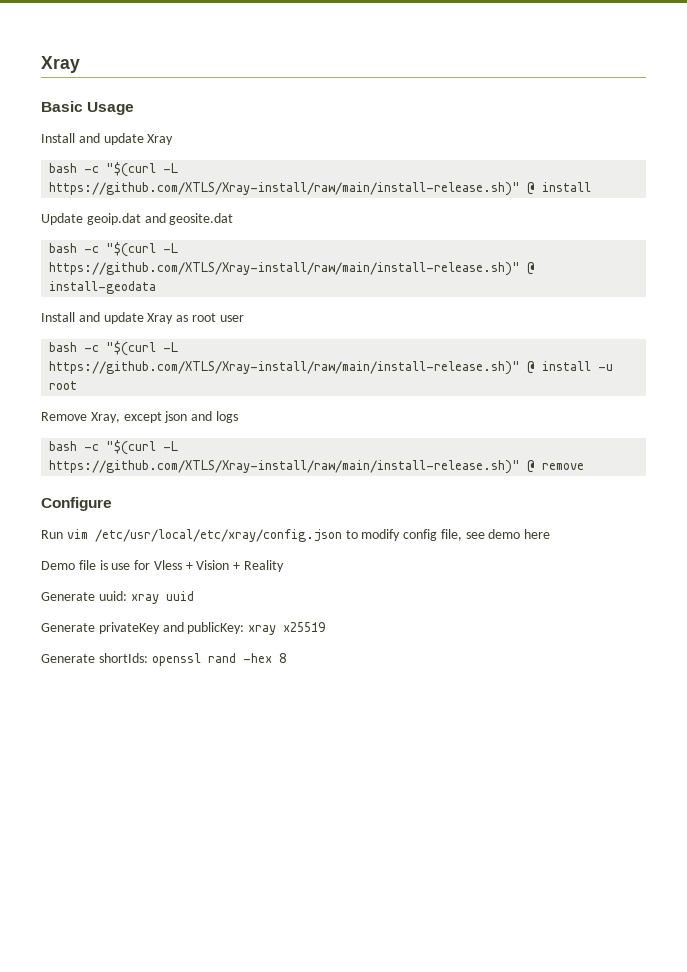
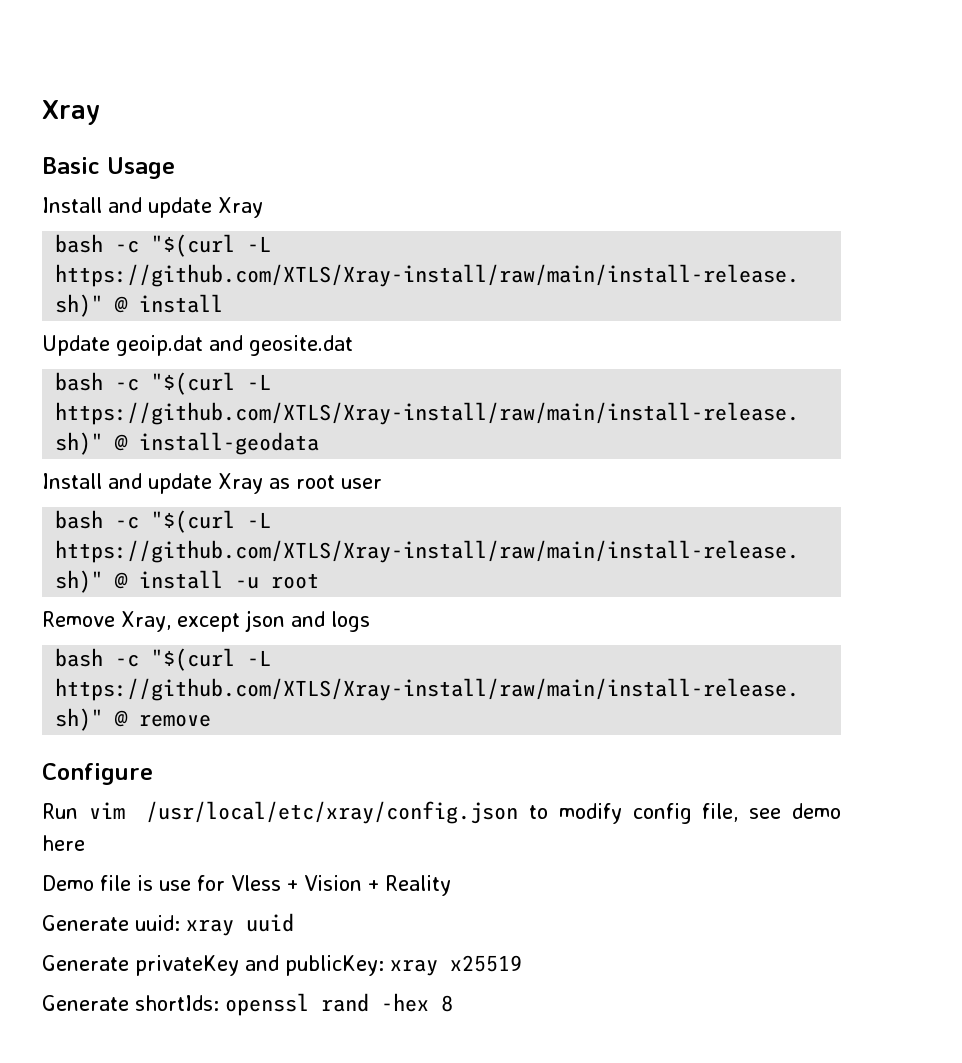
- Run vim /etc/usr/local/etc/xray/config.json to modify config file, see demo here
+ Run vim /usr/local/etc/xray/config.json to modify config file, see demo here

